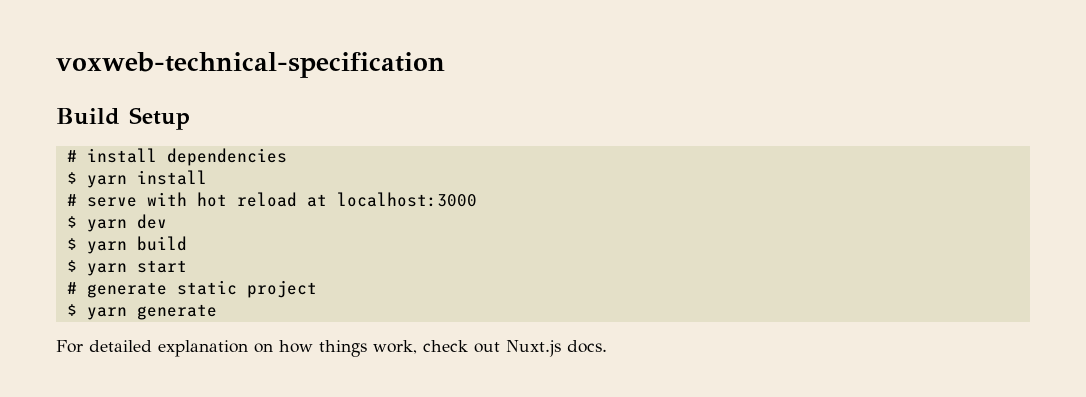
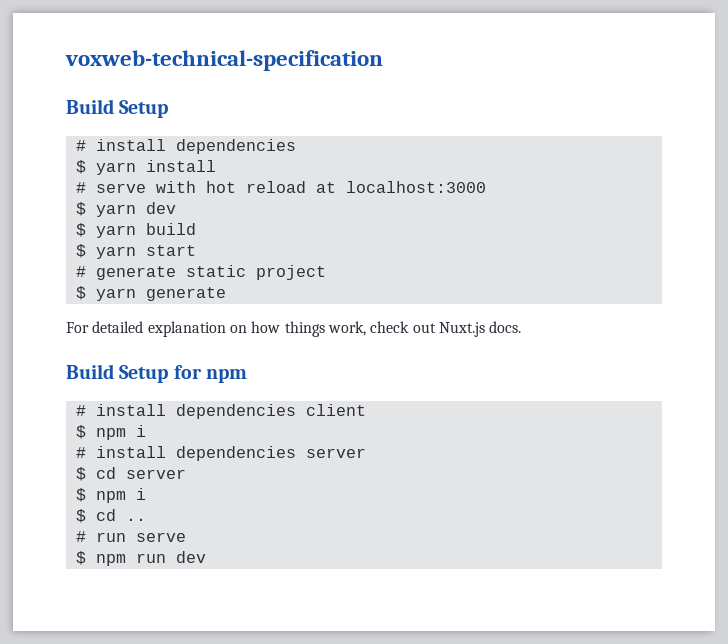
+ Build Setup for npm
+ # install dependencies client
+ $ npm i
+ # install dependencies server
+ $ cd server
+ $ npm i
+ $ cd ..
+ # run serve
+ $ npm run dev

